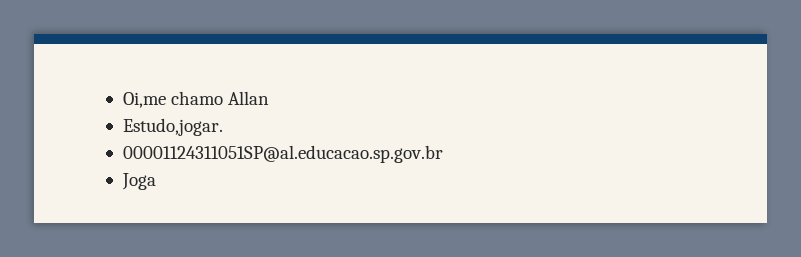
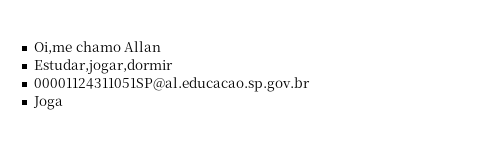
- Estudo,jogar.
+ Estudar,jogar,dormir

